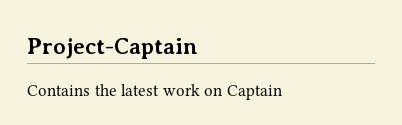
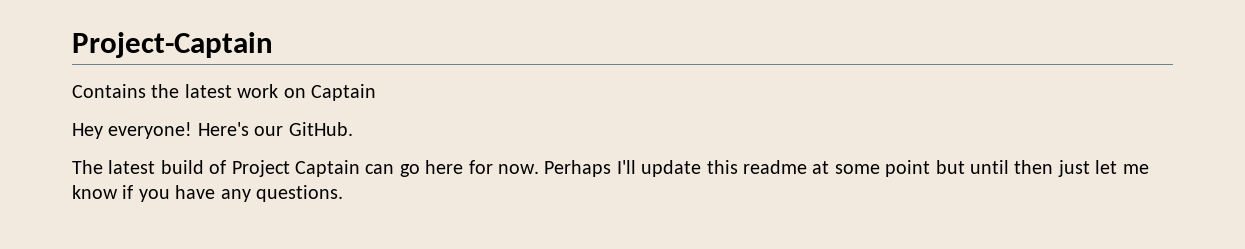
+ Hey everyone! Here's our GitHub.
+ The latest build of Project Captain can go here for now. Perhaps I'll update this readme at some point but until then just let me know if you have any questions.

